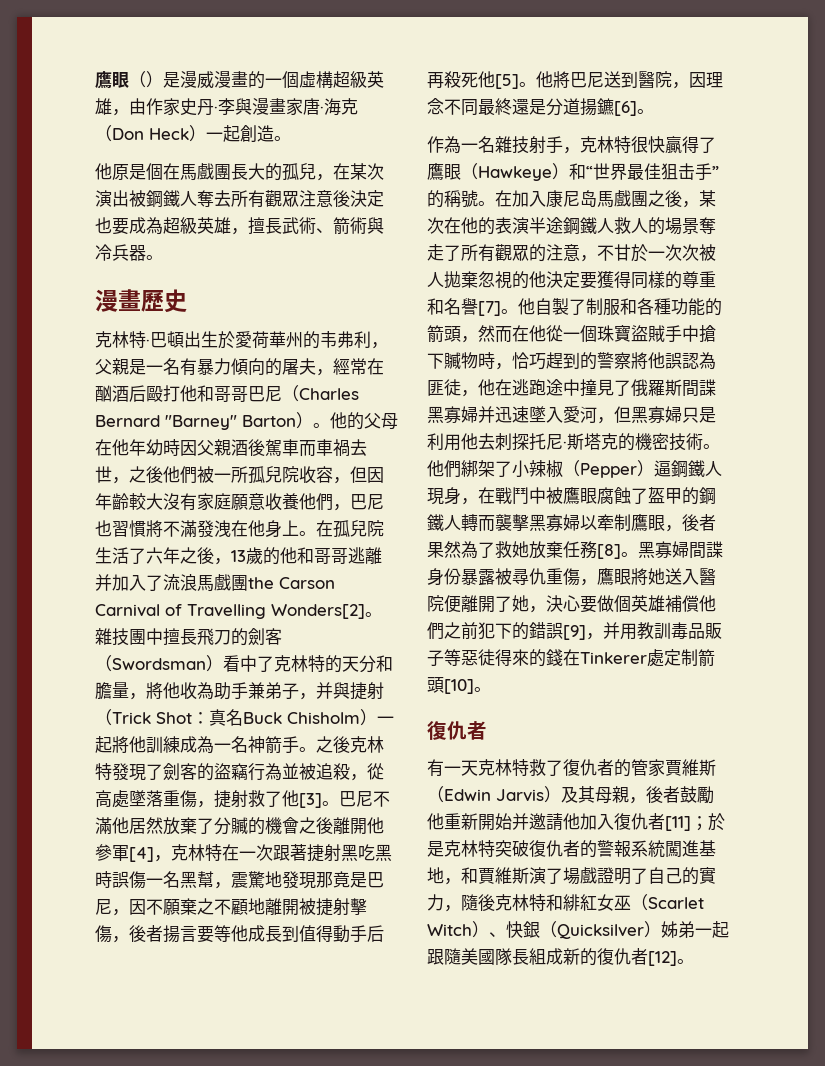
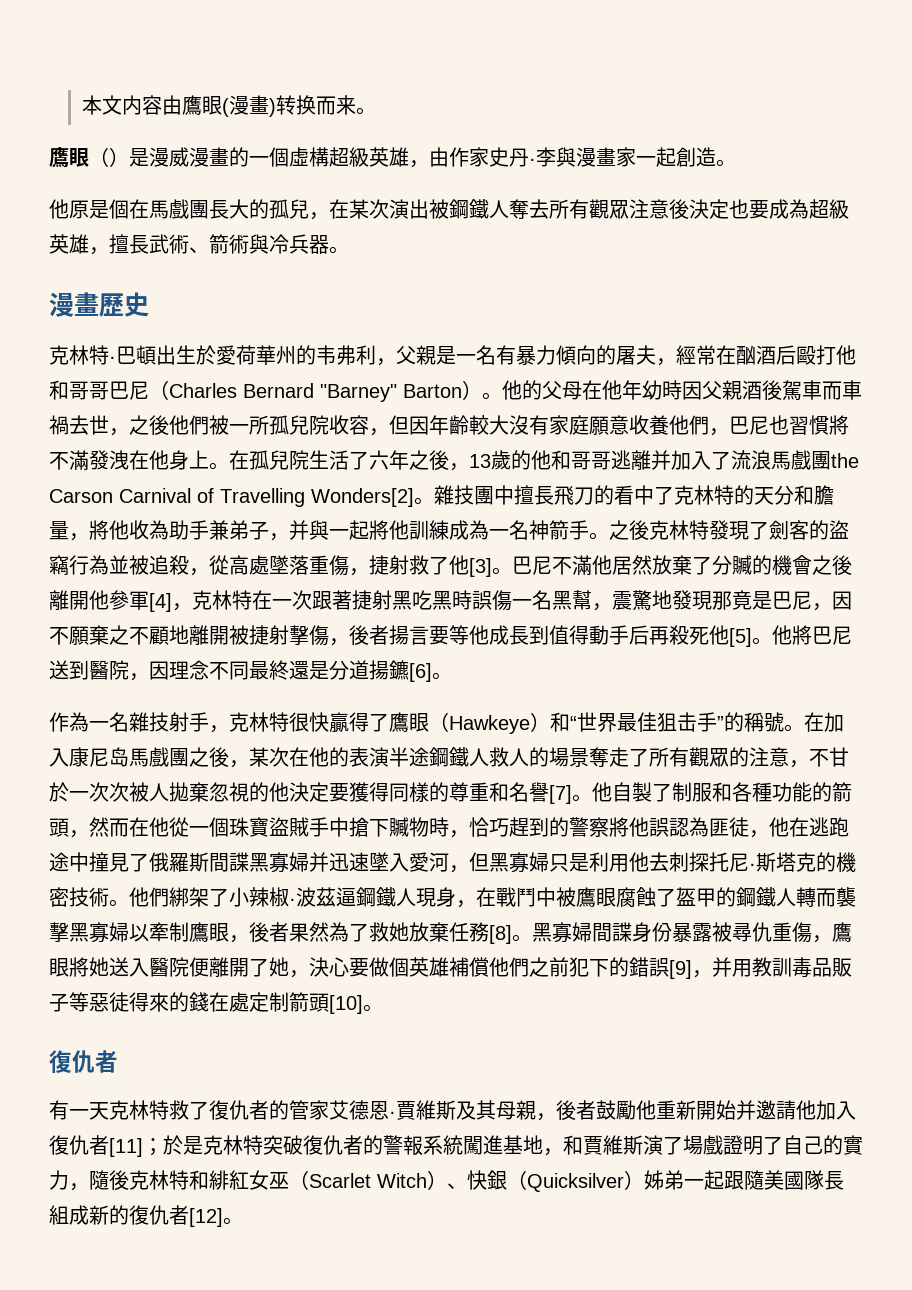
+ 本文内容由鷹眼(漫畫)转换而来。
- 鷹眼（）是漫威漫畫的一個虛構超級英雄，由作家史丹·李與漫畫家唐·海克（Don Heck）一起創造。
+ 鷹眼（）是漫威漫畫的一個虛構超級英雄，由作家史丹·李與漫畫家一起創造。
- 雜技團中擅長飛刀的劍客（Swordsman）看中了克林特的天分和膽量，將他收為助手兼弟子，并與捷射（Trick Shot：真名Buck Chisholm）一起將他訓練成為一名神箭手。
+ 雜技團中擅長飛刀的看中了克林特的天分和膽量，將他收為助手兼弟子，并與一起將他訓練成為一名神箭手。
- 他們綁架了小辣椒（Pepper）逼鋼鐵人現身，在戰鬥中被鷹眼腐蝕了盔甲的鋼鐵人轉而襲擊黑寡婦以牽制鷹眼，後者果然為了救她放棄任務[8]。
+ 他們綁架了小辣椒·波茲逼鋼鐵人現身，在戰鬥中被鷹眼腐蝕了盔甲的鋼鐵人轉而襲擊黑寡婦以牽制鷹眼，後者果然為了救她放棄任務[8]。
- 黑寡婦間諜身份暴露被尋仇重傷，鷹眼將她送入醫院便離開了她，決心要做個英雄補償他們之前犯下的錯誤[9]，并用教訓毒品販子等惡徒得來的錢在Tinkerer處定制箭頭[10]。
+ 黑寡婦間諜身份暴露被尋仇重傷，鷹眼將她送入醫院便離開了她，決心要做個英雄補償他們之前犯下的錯誤[9]，并用教訓毒品販子等惡徒得來的錢在處定制箭頭[10]。
- 有一天克林特救了復仇者的管家賈維斯（Edwin Jarvis）及其母親，後者鼓勵他重新開始并邀請他加入復仇者[11]；於是克林特突破復仇者的警報系統闖進基地，和賈維斯演了場戲證明了自己的實力，隨後克林特和緋紅女巫（Scarlet Witch）、快銀（Quicksilver）姊弟一起跟隨美國隊長組成新的復仇者[12]。
+ 有一天克林特救了復仇者的管家艾德恩·賈維斯及其母親，後者鼓勵他重新開始并邀請他加入復仇者[11]；於是克林特突破復仇者的警報系統闖進基地，和賈維斯演了場戲證明了自己的實力，隨後克林特和緋紅女巫（Scarlet Witch）、快銀（Quicksilver）姊弟一起跟隨美國隊長組成新的復仇者[12]。

